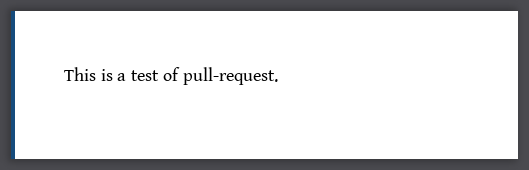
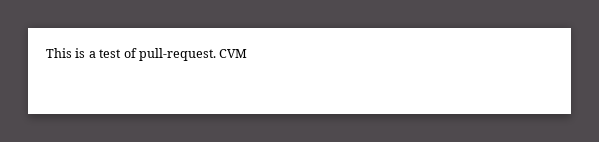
+ CVM

